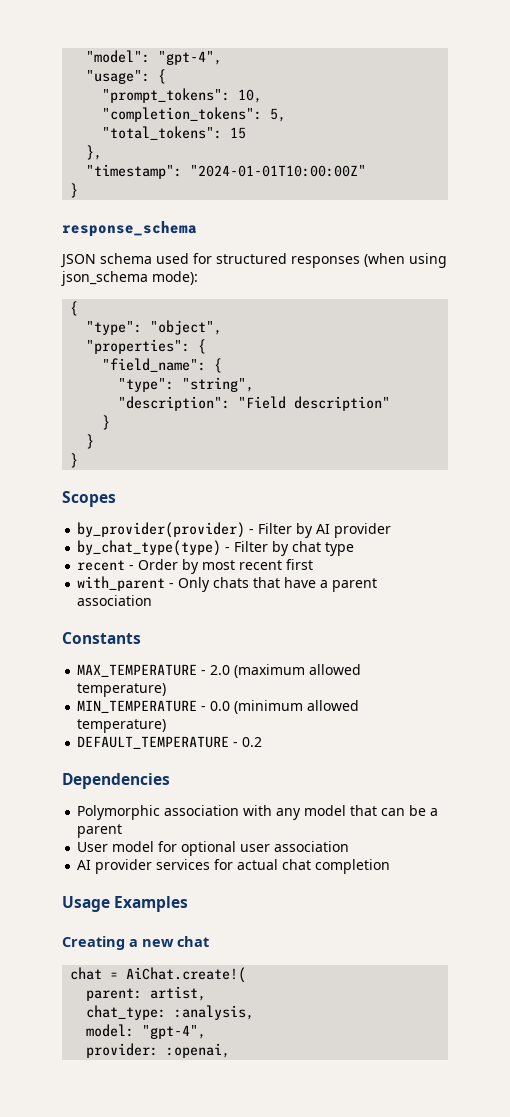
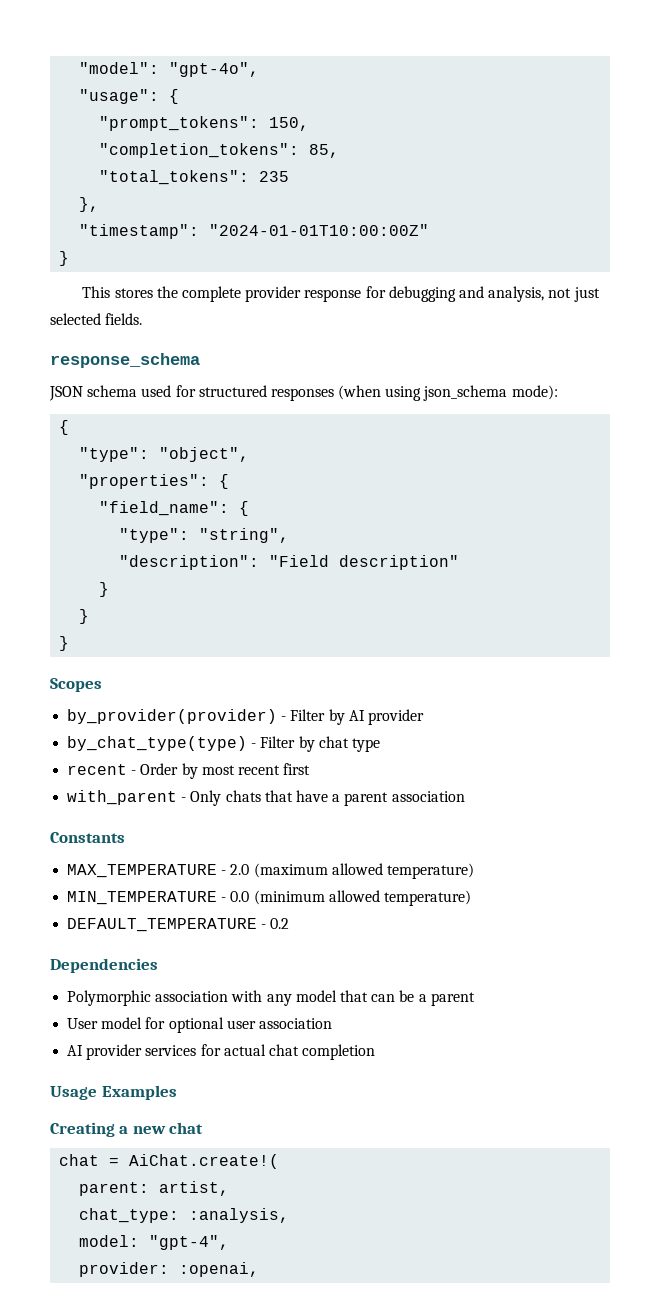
- "model": "gpt-4",
+ "model": "gpt-4o",
- "prompt_tokens": 10,
+ "prompt_tokens": 150,
- "completion_tokens": 5,
+ "completion_tokens": 85,
- "total_tokens": 15
+ "total_tokens": 235
+ This stores the complete provider response for debugging and analysis, not just selected fields.

